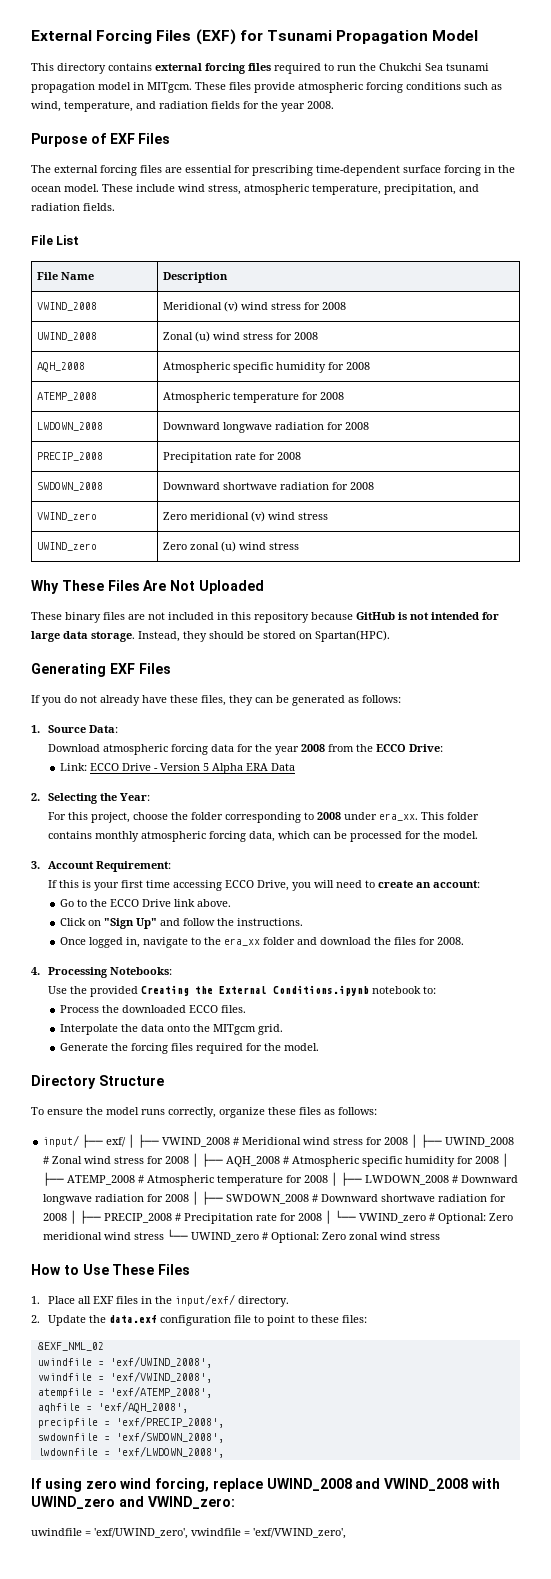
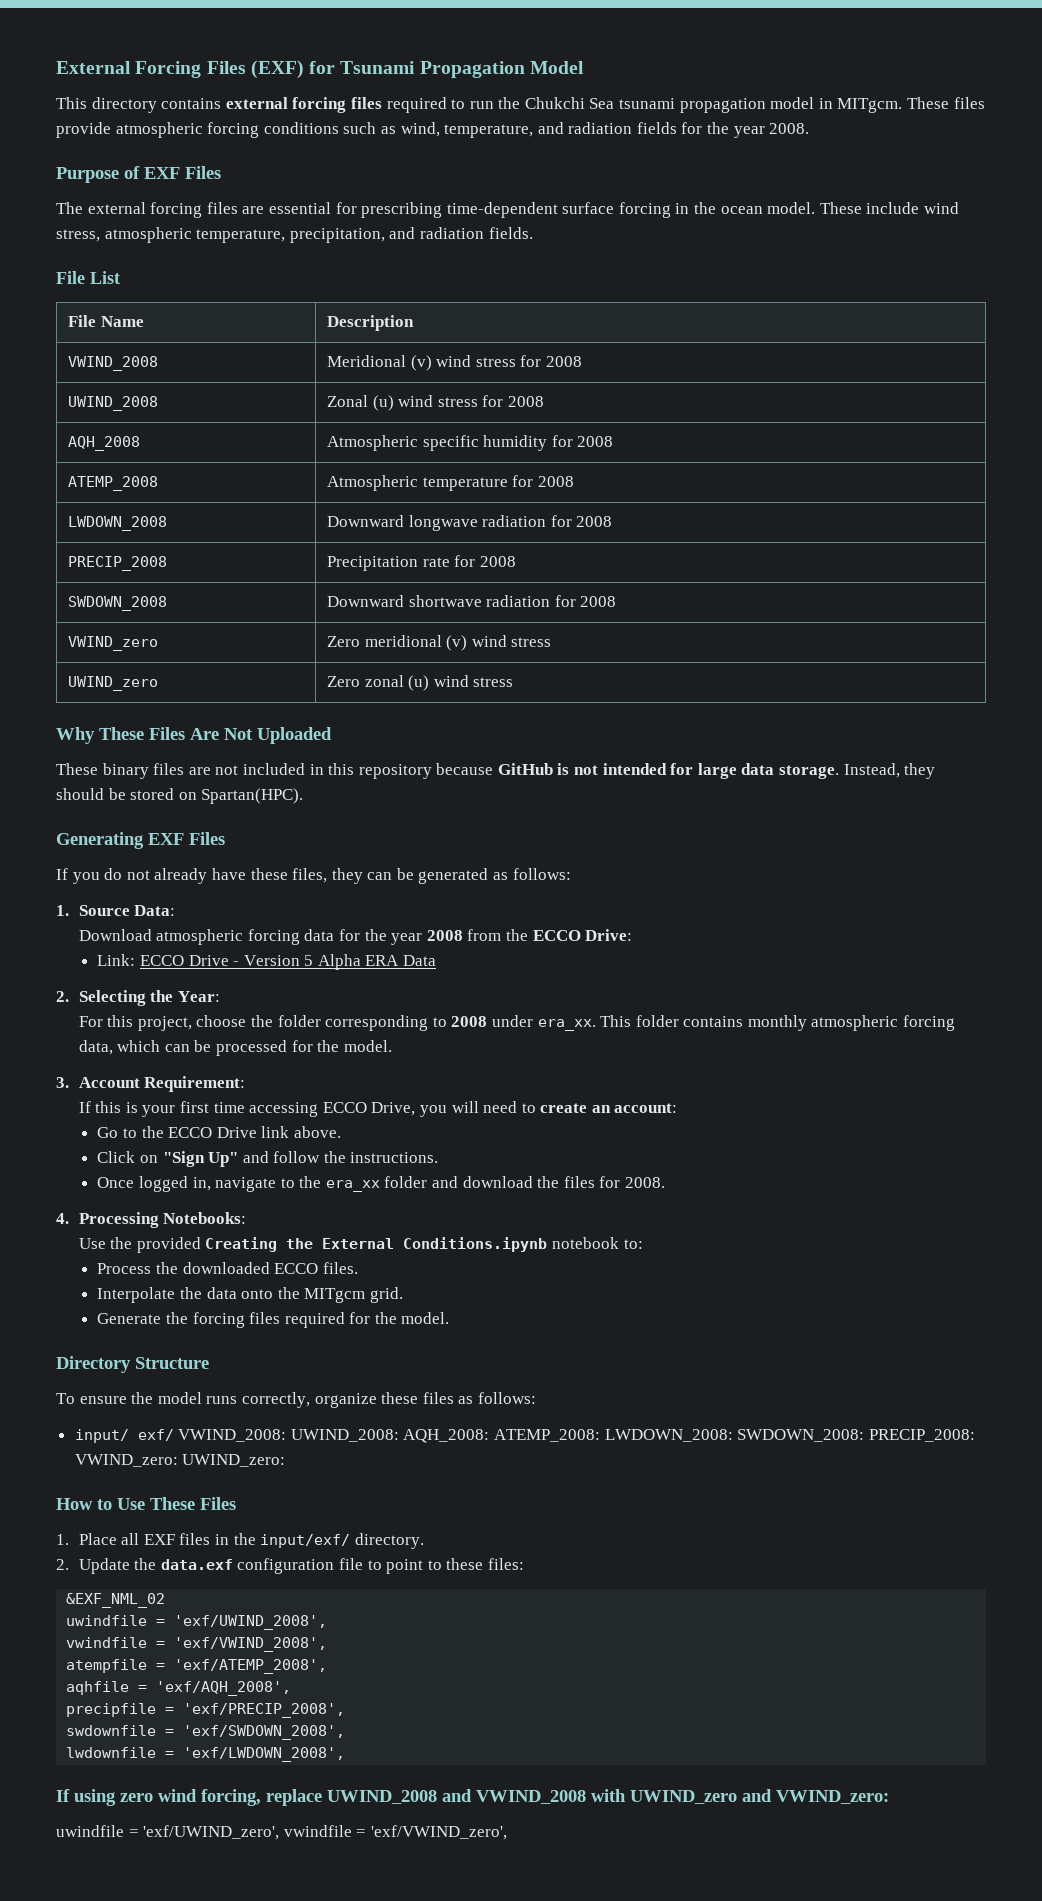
- input/ ├── exf/ │ ├── VWIND_2008 # Meridional wind stress for 2008 │ ├── UWIND_2008 # Zonal wind stress for 2008 │ ├── AQH_2008 # Atmospheric specific humidity for 2008 │ ├── ATEMP_2008 # Atmospheric temperature for 2008 │ ├── LWDOWN_2008 # Downward longwave radiation for 2008 │ ├── SWDOWN_2008 # Downward shortwave radiation for 2008 │ ├── PRECIP_2008 # Precipitation rate for 2008 │ └── VWIND_zero # Optional: Zero meridional wind stress └── UWIND_zero # Optional: Zero zonal wind stress
+ input/ exf/ VWIND_2008: UWIND_2008: AQH_2008: ATEMP_2008: LWDOWN_2008: SWDOWN_2008: PRECIP_2008: VWIND_zero: UWIND_zero:

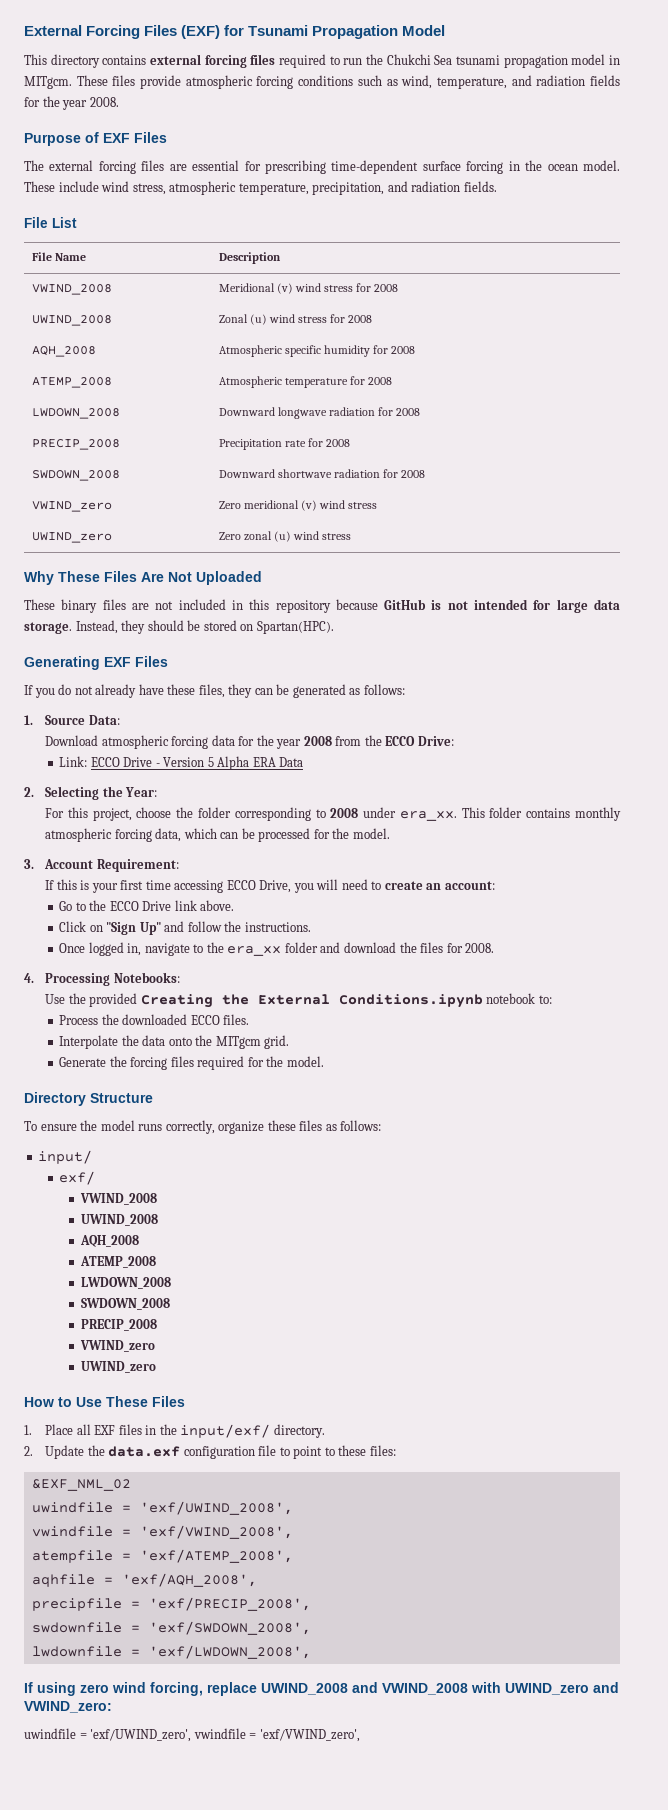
- input/ exf/ VWIND_2008: UWIND_2008: AQH_2008: ATEMP_2008: LWDOWN_2008: SWDOWN_2008: PRECIP_2008: VWIND_zero: UWIND_zero:
+ input/
+ exf/
+ VWIND_2008
+ UWIND_2008
+ AQH_2008
+ ATEMP_2008
+ LWDOWN_2008
+ SWDOWN_2008
+ PRECIP_2008
+ VWIND_zero
+ UWIND_zero

